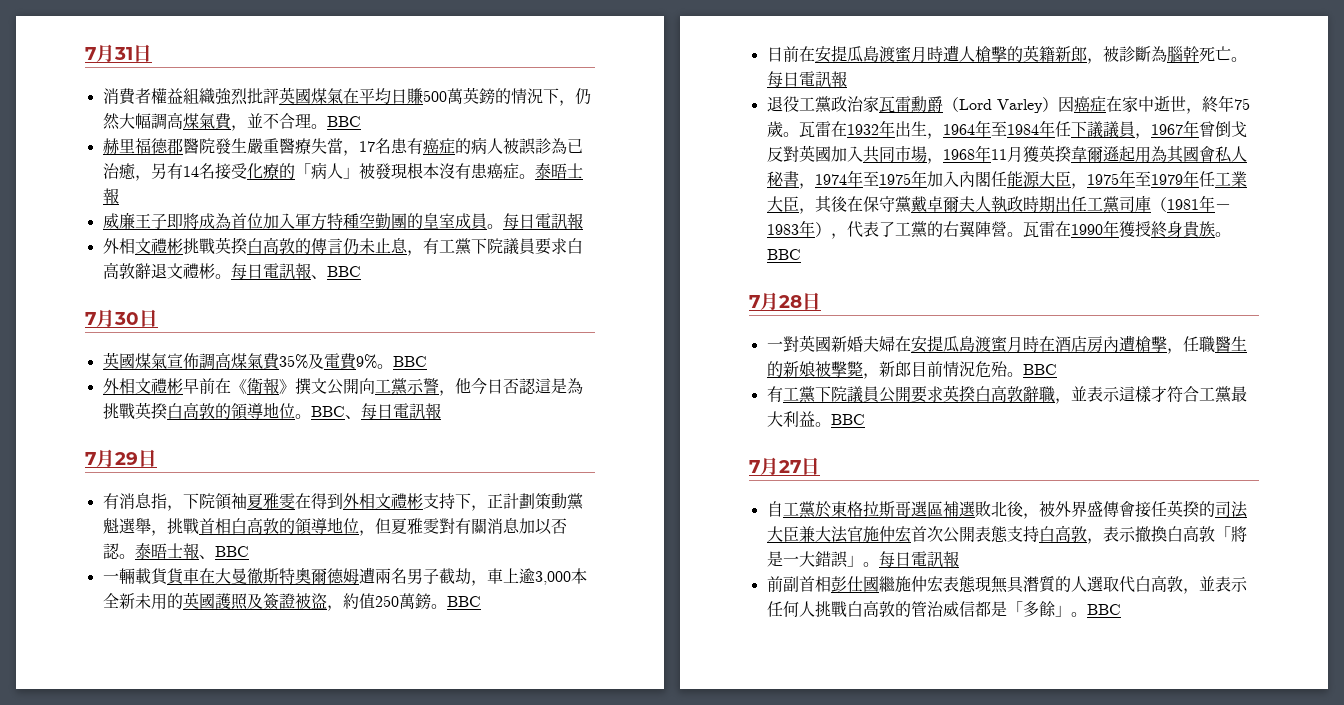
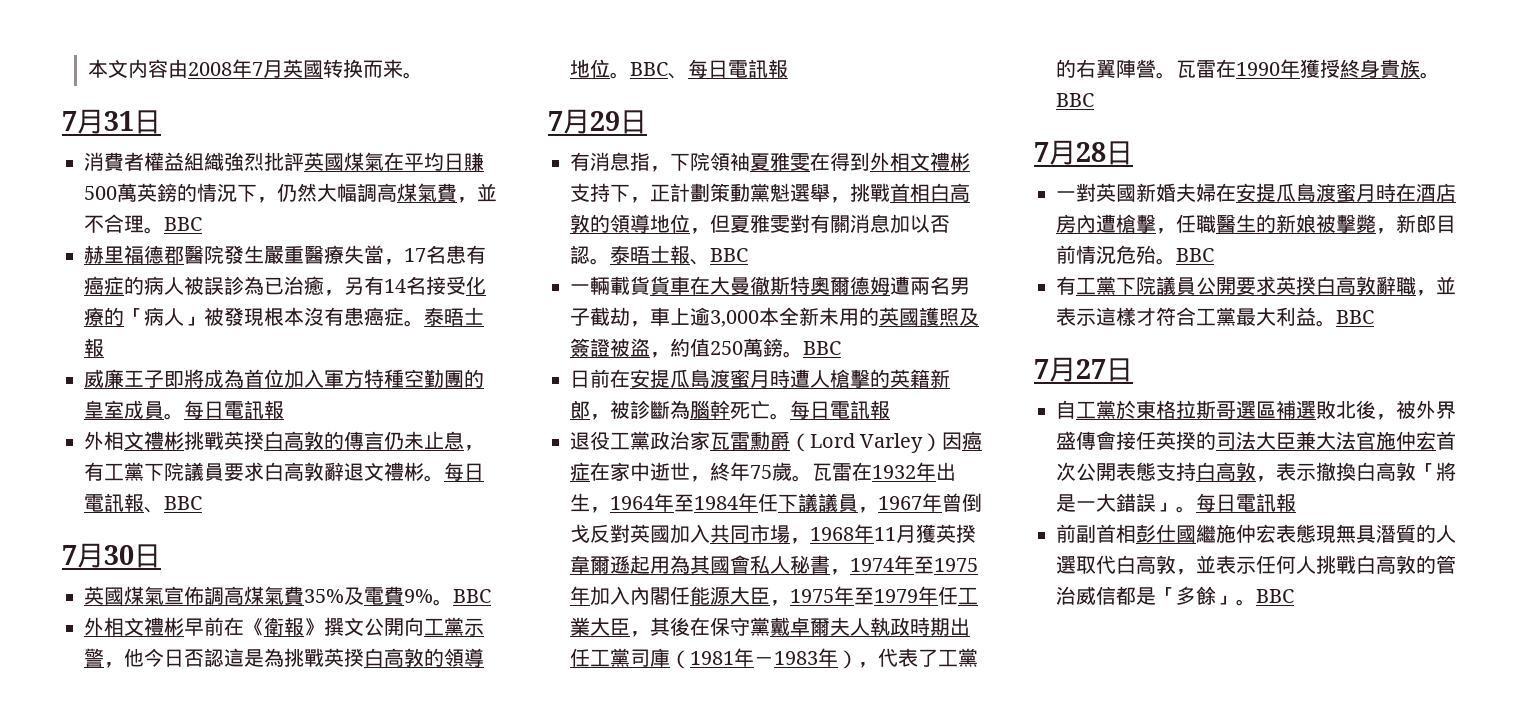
+ 本文内容由2008年7月英國转换而来。

